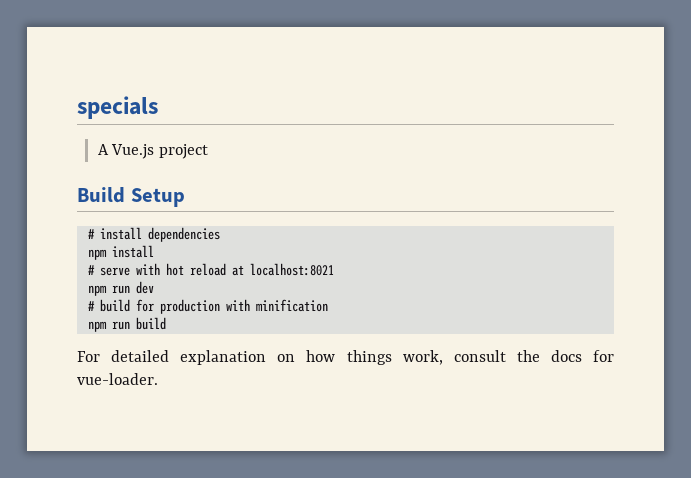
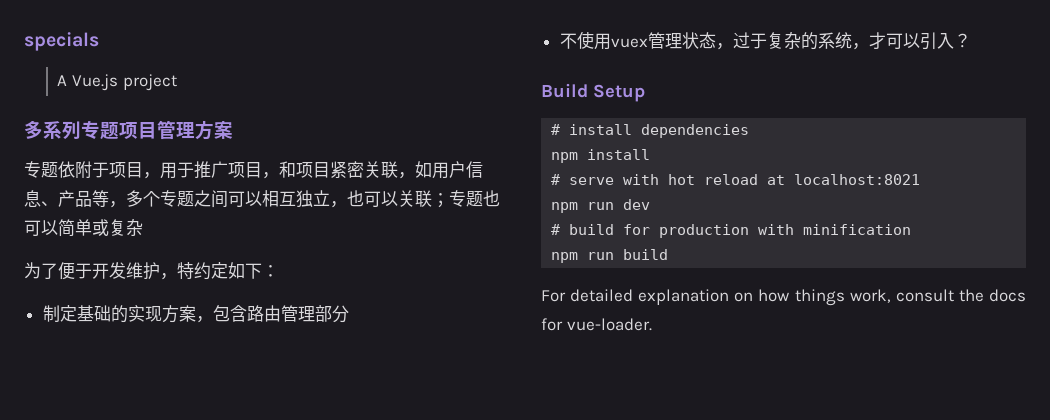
+ 多系列专题项目管理方案
+ 专题依附于项目，用于推广项目，和项目紧密关联，如用户信息、产品等，多个专题之间可以相互独立，也可以关联；专题也可以简单或复杂
+ 为了便于开发维护，特约定如下：
+ 制定基础的实现方案，包含路由管理部分
+ 不使用vuex管理状态，过于复杂的系统，才可以引入？

